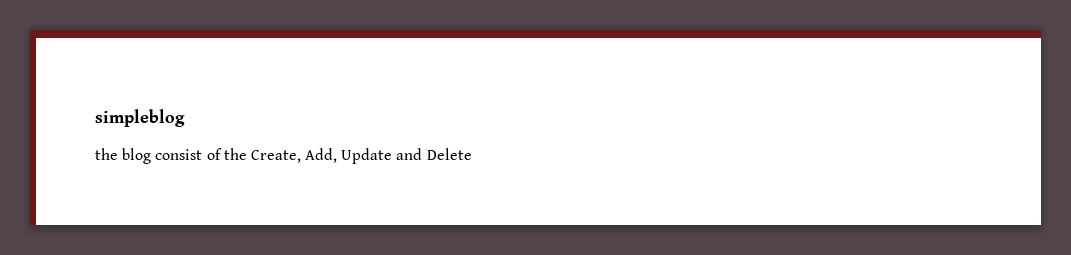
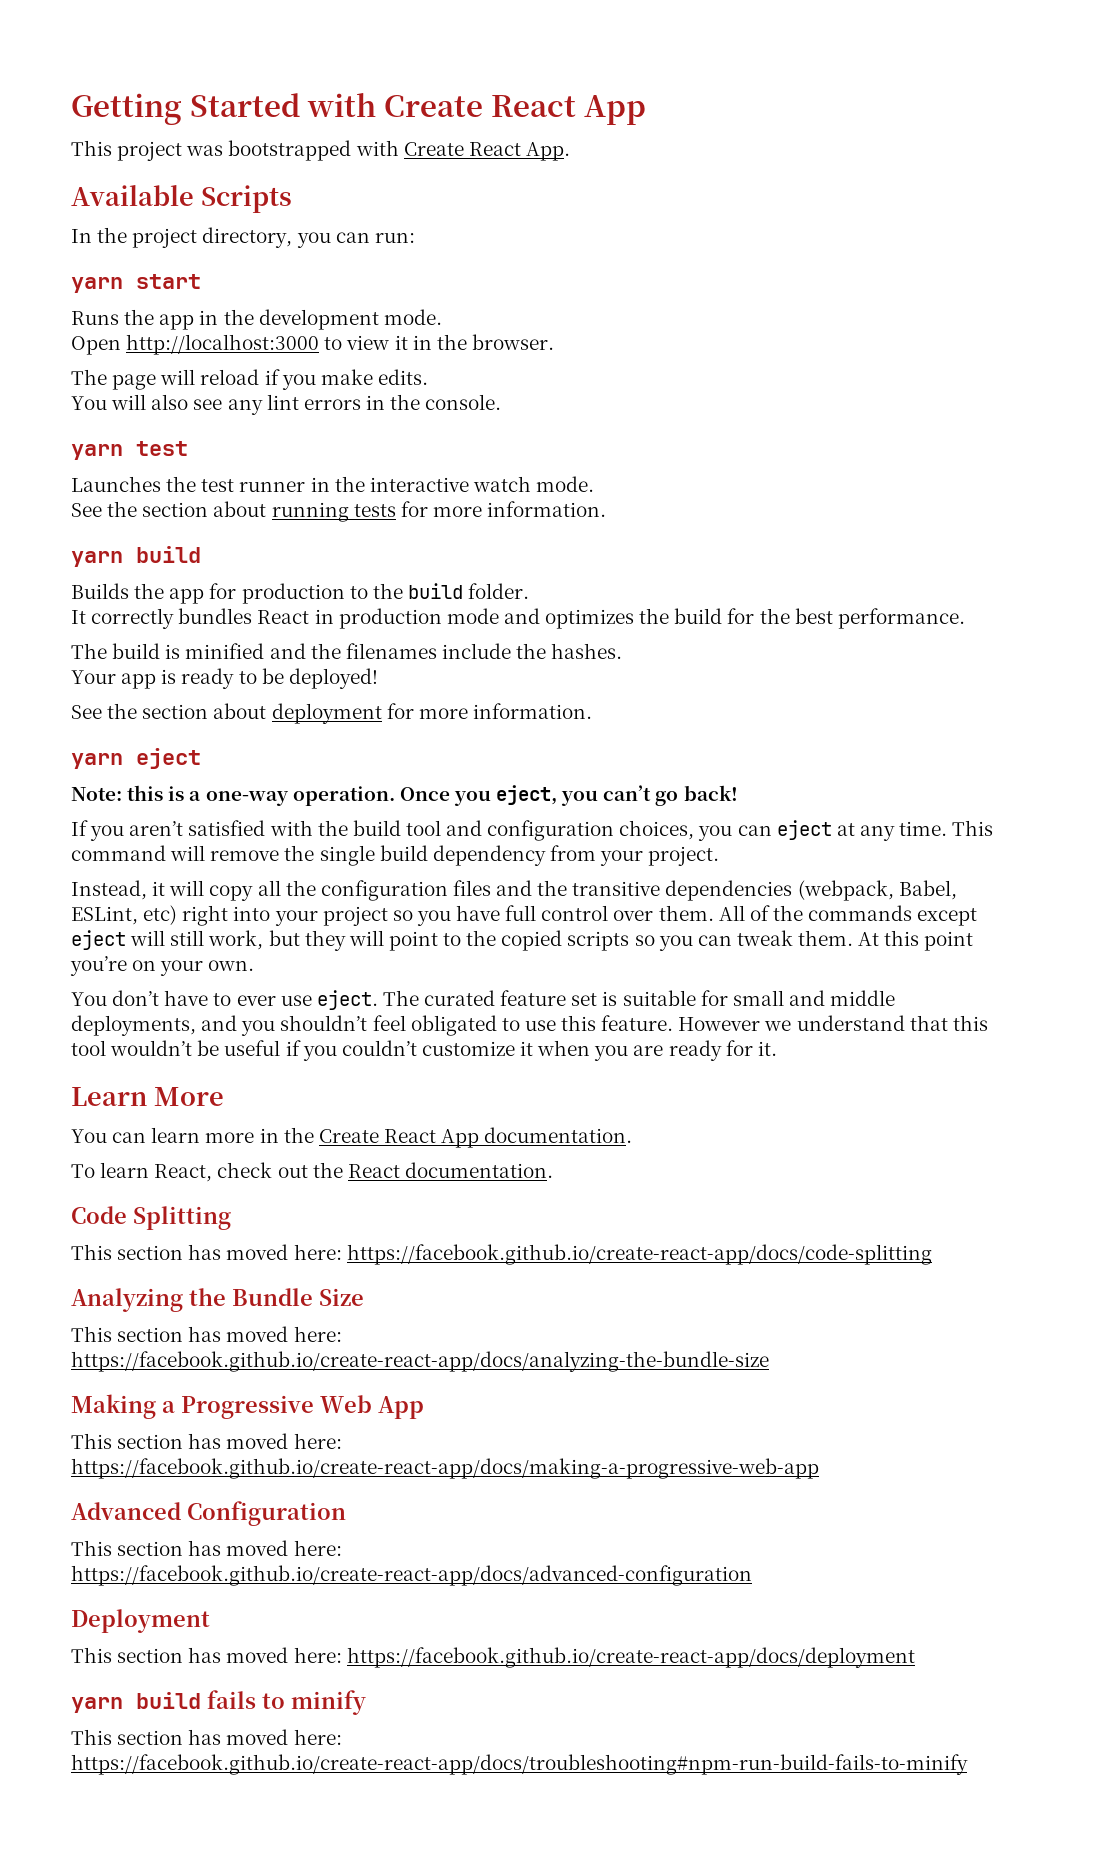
- simpleblog
- the blog consist of the Create, Add, Update and Delete
+ Getting Started with Create React App
+ This project was bootstrapped with Create React App.
+ Available Scripts
+ In the project directory, you can run:
+ yarn start
+ Runs the app in the development mode.
+ Open http://localhost:3000 to view it in the browser.
+ The page will reload if you make edits.
+ You will also see any lint errors in the console.
+ yarn test
+ Launches the test runner in the interactive watch mode.
+ See the section about running tests for more information.
+ yarn build
+ Builds the app for production to the build folder.
+ It correctly bundles React in production mode and optimizes the build for the best performance.
+ The build is minified and the filenames include the hashes.
+ Your app is ready to be deployed!
+ See the section about deployment for more information.
+ yarn eject
+ Note: this is a one-way operation. Once you eject, you can’t go back!
+ If you aren’t satisfied with the build tool and configuration choices, you can eject at any time. This command will remove the single build dependency from your project.
+ Instead, it will copy all the configuration files and the transitive dependencies (webpack, Babel, ESLint, etc) right into your project so you have full control over them. All of the commands except eject will still work, but they will point to the copied scripts so you can tweak them. At this point you’re on your own.
+ You don’t have to ever use eject. The curated feature set is suitable for small and middle deployments, and you shouldn’t feel obligated to use this feature. However we understand that this tool wouldn’t be useful if you couldn’t customize it when you are ready for it.
+ Learn More
+ You can learn more in the Create React App documentation.
+ To learn React, check out the React documentation.
+ Code Splitting
+ This section has moved here: https://facebook.github.io/create-react-app/docs/code-splitting
+ Analyzing the Bundle Size
+ This section has moved here: https://facebook.github.io/create-react-app/docs/analyzing-the-bundle-size
+ Making a Progressive Web App
+ This section has moved here: https://facebook.github.io/create-react-app/docs/making-a-progressive-web-app
+ Advanced Configuration
+ This section has moved here: https://facebook.github.io/create-react-app/docs/advanced-configuration
+ Deployment
+ This section has moved here: https://facebook.github.io/create-react-app/docs/deployment
+ yarn build fails to minify
+ This section has moved here: https://facebook.github.io/create-react-app/docs/troubleshooting#npm-run-build-fails-to-minify

